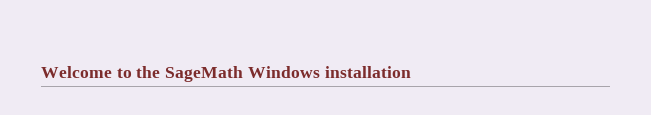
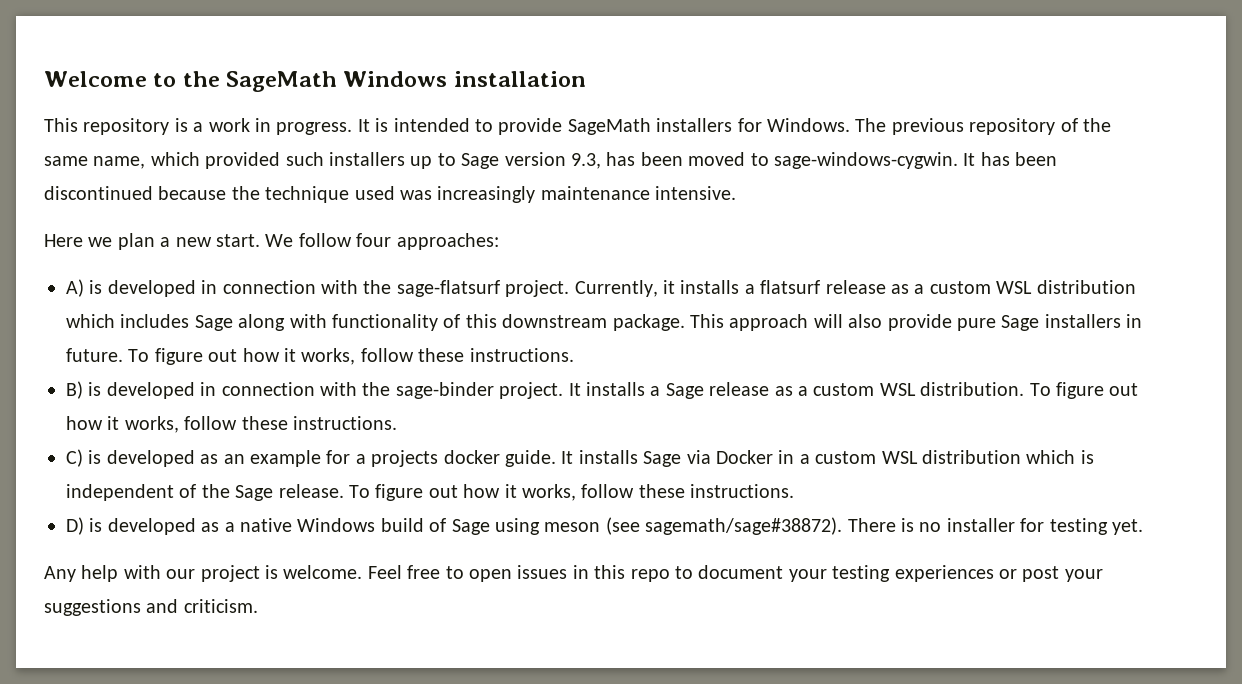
+ This repository is a work in progress. It is intended to provide SageMath installers for Windows. The previous repository of the same name, which provided such installers up to Sage version 9.3, has been moved to sage-windows-cygwin. It has been discontinued because the technique used was increasingly maintenance intensive.
+ Here we plan a new start. We follow four approaches:
+ A) is developed in connection with the sage-flatsurf project. Currently, it installs a flatsurf release as a custom WSL distribution which includes Sage along with functionality of this downstream package. This approach will also provide pure Sage installers in future. To figure out how it works, follow these instructions.
+ B) is developed in connection with the sage-binder project. It installs a Sage release as a custom WSL distribution. To figure out how it works, follow these instructions.
+ C) is developed as an example for a projects docker guide. It installs Sage via Docker in a custom WSL distribution which is independent of the Sage release. To figure out how it works, follow these instructions.
+ D) is developed as a native Windows build of Sage using meson (see sagemath/sage#38872). There is no installer for testing yet.
+ Any help with our project is welcome. Feel free to open issues in this repo to document your testing experiences or post your suggestions and criticism.

